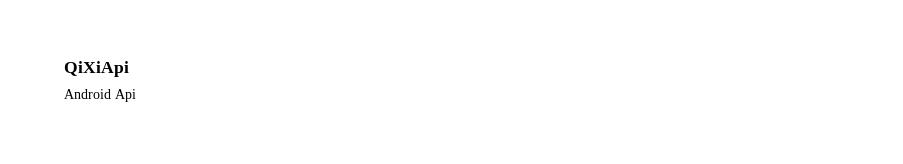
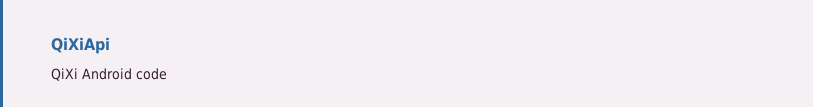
- Android Api
+ QiXi Android code

